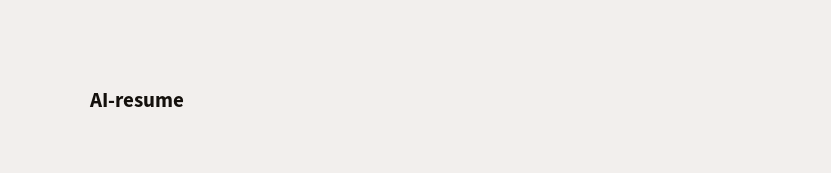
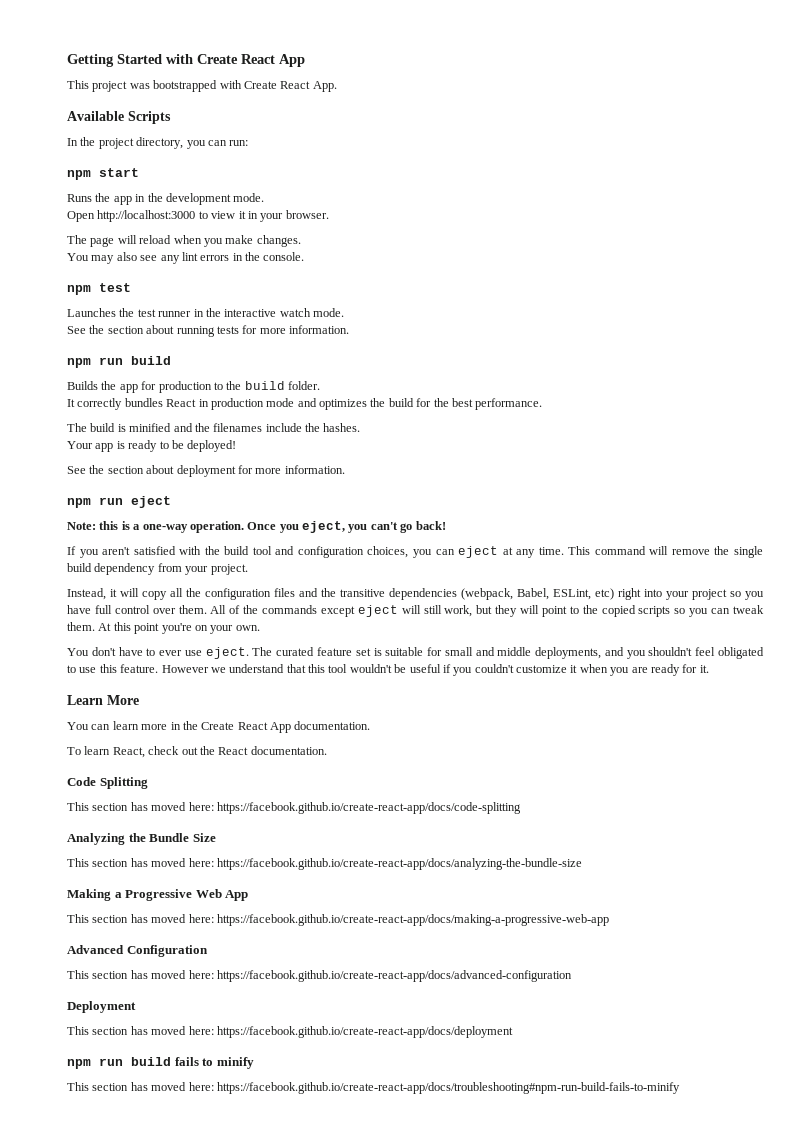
- AI-resume
+ Getting Started with Create React App
+ This project was bootstrapped with Create React App.
+ Available Scripts
+ In the project directory, you can run:
+ npm start
+ Runs the app in the development mode.
+ Open http://localhost:3000 to view it in your browser.
+ The page will reload when you make changes.
+ You may also see any lint errors in the console.
+ npm test
+ Launches the test runner in the interactive watch mode.
+ See the section about running tests for more information.
+ npm run build
+ Builds the app for production to the build folder.
+ It correctly bundles React in production mode and optimizes the build for the best performance.
+ The build is minified and the filenames include the hashes.
+ Your app is ready to be deployed!
+ See the section about deployment for more information.
+ npm run eject
+ Note: this is a one-way operation. Once you eject, you can't go back!
+ If you aren't satisfied with the build tool and configuration choices, you can eject at any time. This command will remove the single build dependency from your project.
+ Instead, it will copy all the configuration files and the transitive dependencies (webpack, Babel, ESLint, etc) right into your project so you have full control over them. All of the commands except eject will still work, but they will point to the copied scripts so you can tweak them. At this point you're on your own.
+ You don't have to ever use eject. The curated feature set is suitable for small and middle deployments, and you shouldn't feel obligated to use this feature. However we understand that this tool wouldn't be useful if you couldn't customize it when you are ready for it.
+ Learn More
+ You can learn more in the Create React App documentation.
+ To learn React, check out the React documentation.
+ Code Splitting
+ This section has moved here: https://facebook.github.io/create-react-app/docs/code-splitting
+ Analyzing the Bundle Size
+ This section has moved here: https://facebook.github.io/create-react-app/docs/analyzing-the-bundle-size
+ Making a Progressive Web App
+ This section has moved here: https://facebook.github.io/create-react-app/docs/making-a-progressive-web-app
+ Advanced Configuration
+ This section has moved here: https://facebook.github.io/create-react-app/docs/advanced-configuration
+ Deployment
+ This section has moved here: https://facebook.github.io/create-react-app/docs/deployment
+ npm run build fails to minify
+ This section has moved here: https://facebook.github.io/create-react-app/docs/troubleshooting#npm-run-build-fails-to-minify

